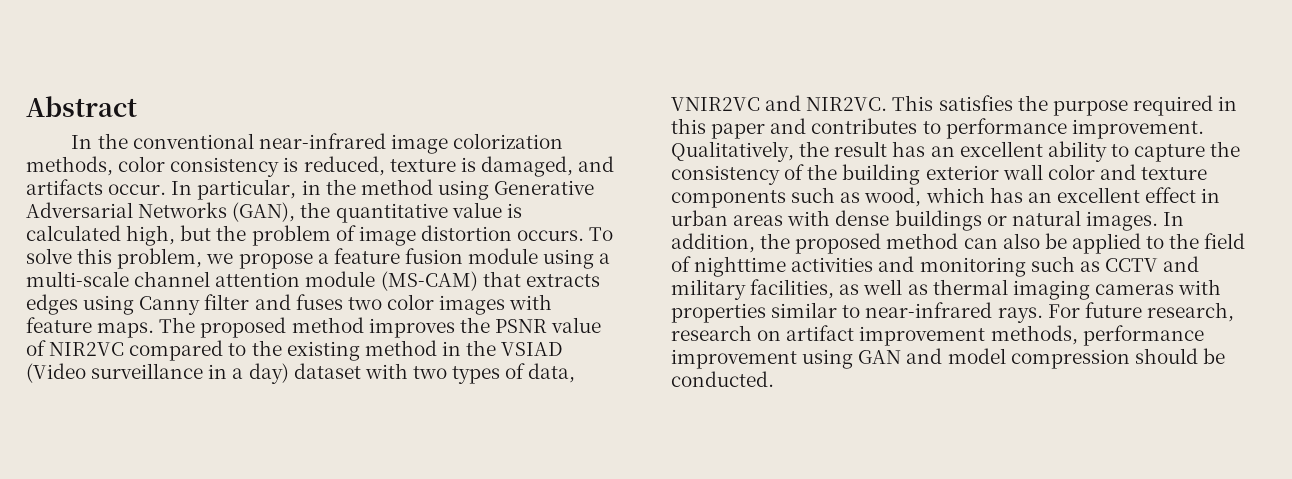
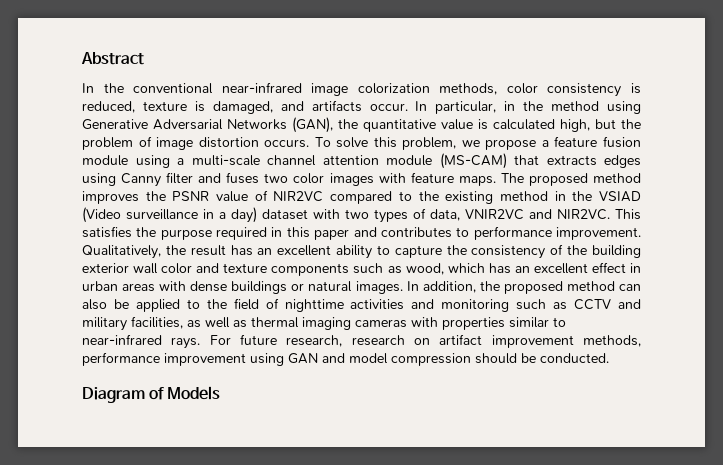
+ Diagram of Models

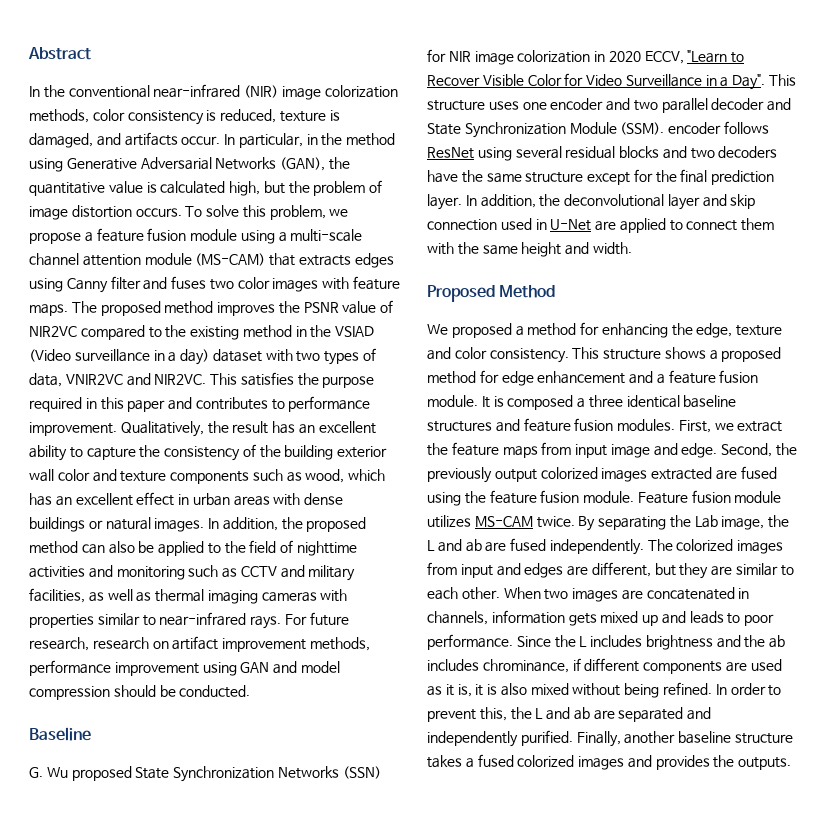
- In the conventional near-infrared image colorization methods, color consistency is reduced, texture is damaged, and artifacts occur.
+ In the conventional near-infrared (NIR) image colorization methods, color consistency is reduced, texture is damaged, and artifacts occur.
- Diagram of Models
+ Baseline
+ G. Wu proposed State Synchronization Networks (SSN) for NIR image colorization in 2020 ECCV, "Learn to Recover Visible Color for Video Surveillance in a Day". This structure uses one encoder and two parallel decoder and State Synchronization Module (SSM). encoder follows ResNet using several residual blocks and two decoders have the same structure except for the final prediction layer. In addition, the deconvolutional layer and skip connection used in U-Net are applied to connect them with the same height and width.
+ Proposed Method
+ We proposed a method for enhancing the edge, texture and color consistency. This structure shows a proposed method for edge enhancement and a feature fusion module. It is composed a three identical baseline structures and feature fusion modules. First, we extract the feature maps from input image and edge. Second, the previously output colorized images extracted are fused using the feature fusion module. Feature fusion module utilizes MS-CAM twice. By separating the Lab image, the L and ab are fused independently. The colorized images from input and edges are different, but they are similar to each other. When two images are concatenated in channels, information gets mixed up and leads to poor performance. Since the L includes brightness and the ab includes chrominance, if different components are used as it is, it is also mixed without being refined. In order to prevent this, the L and ab are separated and independently purified. Finally, another baseline structure takes a fused colorized images and provides the outputs.

